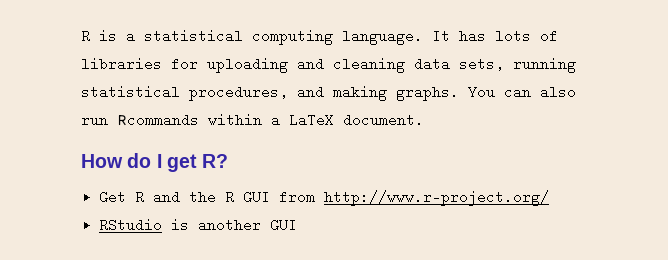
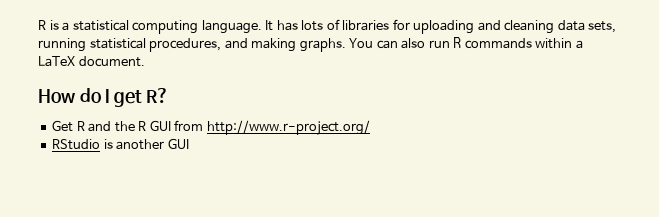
- You can also run Rcommands within a LaTeX document.
+ You can also run R commands within a LaTeX document.

